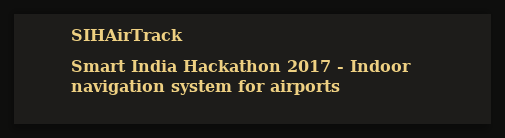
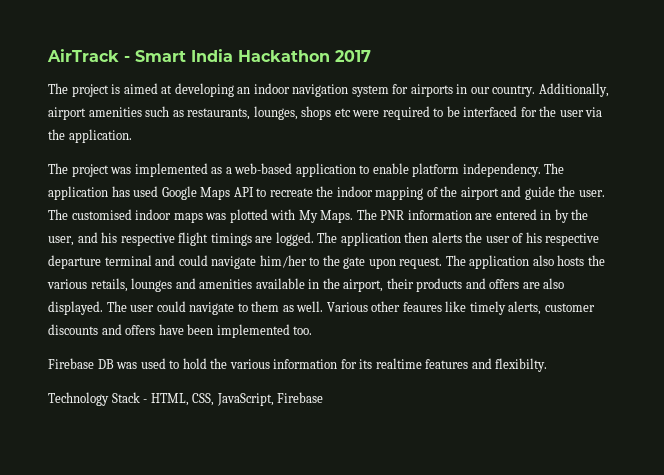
- SIHAirTrack
- Smart India Hackathon 2017 - Indoor navigation system for airports
+ AirTrack - Smart India Hackathon 2017
+ The project is aimed at developing an indoor navigation system for airports in our country. Additionally, airport amenities such as restaurants, lounges, shops etc were required to be interfaced for the user via the application.
+ The project was implemented as a web-based application to enable platform independency. The application has used Google Maps API to recreate the indoor mapping of the airport and guide the user. The customised indoor maps was plotted with My Maps. The PNR information are entered in by the user, and his respective flight timings are logged. The application then alerts the user of his respective departure terminal and could navigate him/her to the gate upon request. The application also hosts the various retails, lounges and amenities available in the airport, their products and offers are also displayed. The user could navigate to them as well. Various other feaures like timely alerts, customer discounts and offers have been implemented too.
+ Firebase DB was used to hold the various information for its realtime features and flexibilty.
+ Technology Stack - HTML, CSS, JavaScript, Firebase

